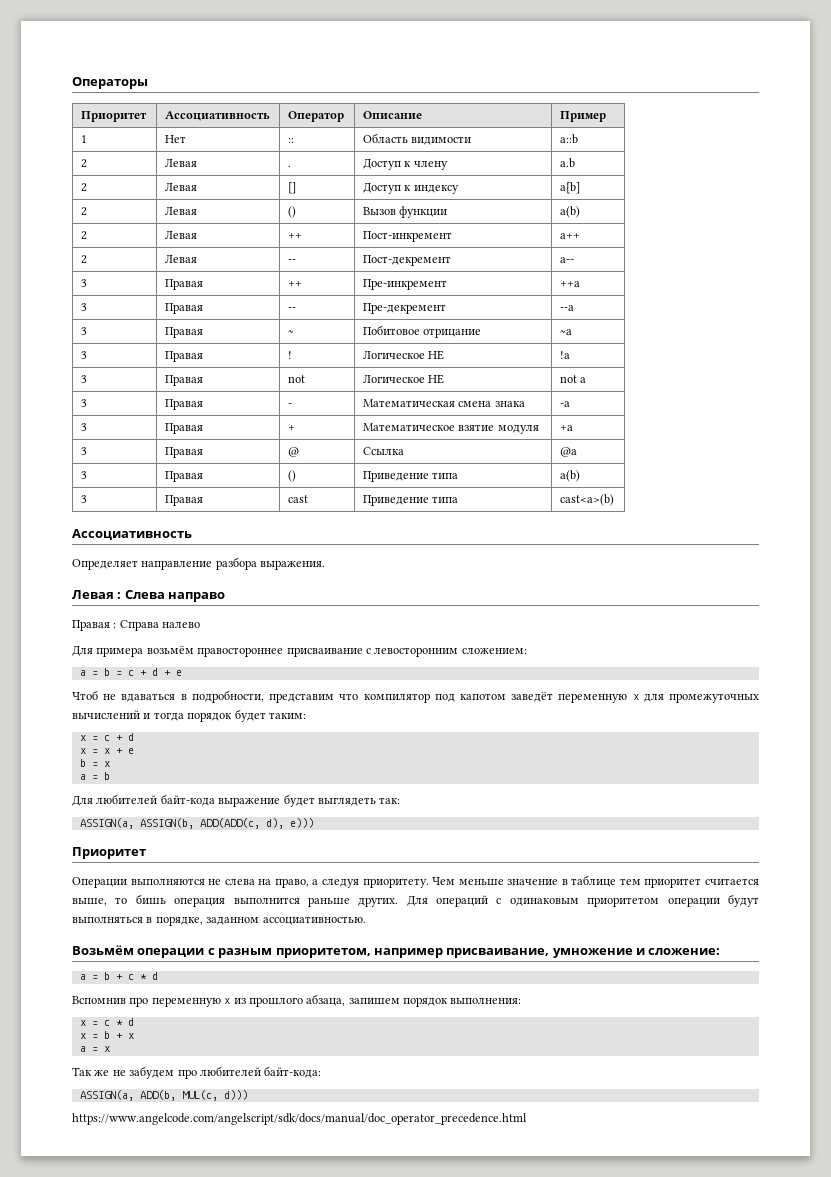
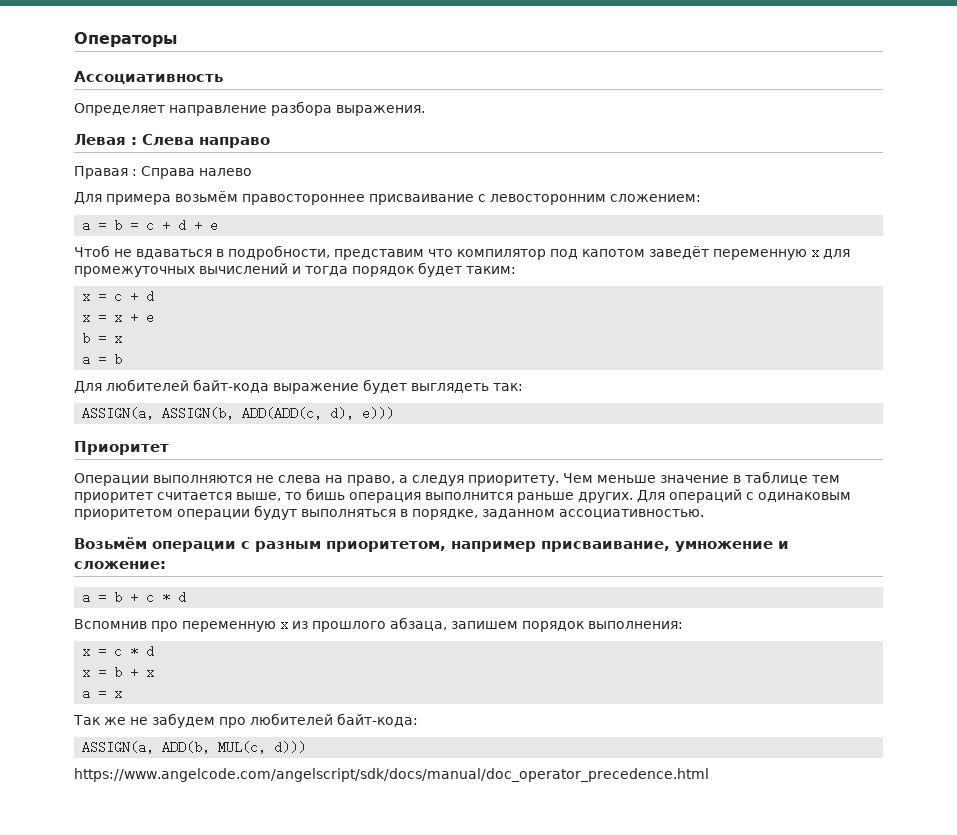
- Приоритет | Ассоциативность | Оператор | Описание | Пример
- 1 | Нет | :: | Область видимости | a::b
- 2 | Левая | . | Доступ к члену | a.b
- 2 | Левая | [] | Доступ к индексу | a[b]
- 2 | Левая | () | Вызов функции | a(b)
- 2 | Левая | ++ | Пост-инкремент | a++
- 2 | Левая | -- | Пост-декремент | a--
- 3 | Правая | ++ | Пре-инкремент | ++a
- 3 | Правая | -- | Пре-декремент | --a
- 3 | Правая | ~ | Побитовое отрицание | ~a
- 3 | Правая | ! | Логическое НЕ | !a
- 3 | Правая | not | Логическое НЕ | not a
- 3 | Правая | - | Математическая смена знака | -a
- 3 | Правая | + | Математическое взятие модуля | +a
- 3 | Правая | @ | Ссылка | @a
- 3 | Правая | () | Приведение типа | a(b)
- 3 | Правая | cast | Приведение типа | cast<a>(b)

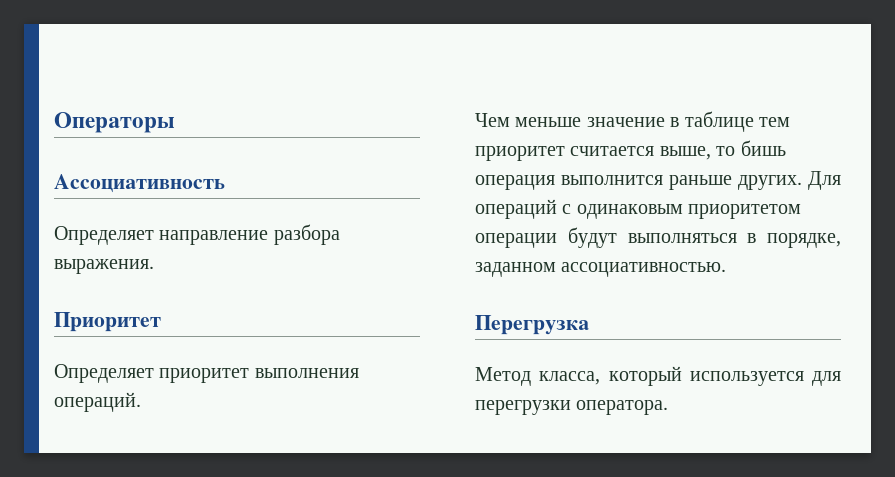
- Левая : Слева направо
- Правая : Справа налево
- Для примера возьмём правостороннее присваивание с левосторонним сложением:
- a = b = c + d + e
- Чтоб не вдаваться в подробности, представим что компилятор под капотом заведёт переменную x для промежуточных вычислений и тогда порядок будет таким:
- x = c + d
- x = x + e
- b = x
- a = b
- Для любителей байт-кода выражение будет выглядеть так:
- ASSIGN(a, ASSIGN(b, ADD(ADD(c, d), e)))
  Приоритет
- Операции выполняются не слева на право, а следуя приоритету. Чем меньше значение в таблице тем приоритет считается выше, то бишь операция выполнится раньше других.
+ Определяет приоритет выполнения операций.
+ Чем меньше значение в таблице тем приоритет считается выше, то бишь операция выполнится раньше других.
- Возьмём операции с разным приоритетом, например присваивание, умножение и сложение:
- a = b + c * d
- Вспомнив про переменную x из прошлого абзаца, запишем порядок выполнения:
- x = c * d
- x = b + x
- a = x
- Так же не забудем про любителей байт-кода:
- ASSIGN(a, ADD(b, MUL(c, d)))
- https://www.angelcode.com/angelscript/sdk/docs/manual/doc_operator_precedence.html
+ Перегрузка
+ Метод класса, который используется для перегрузки оператора.

